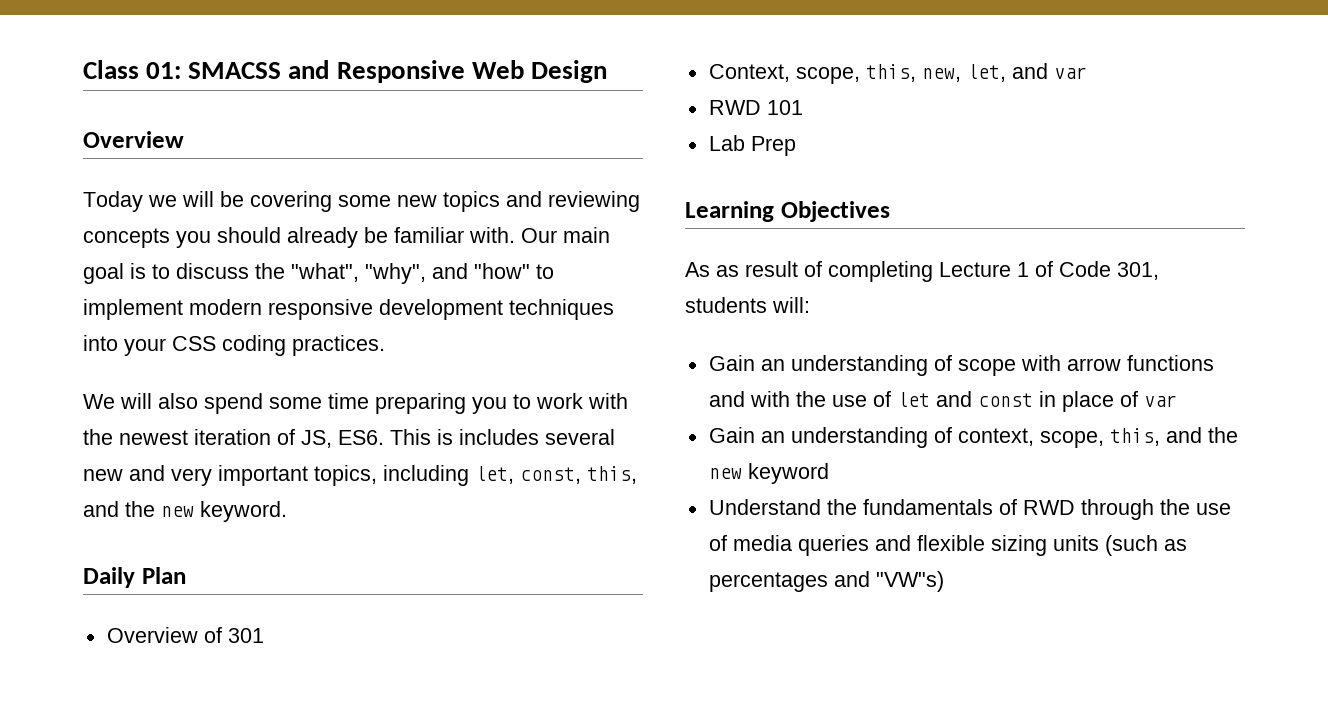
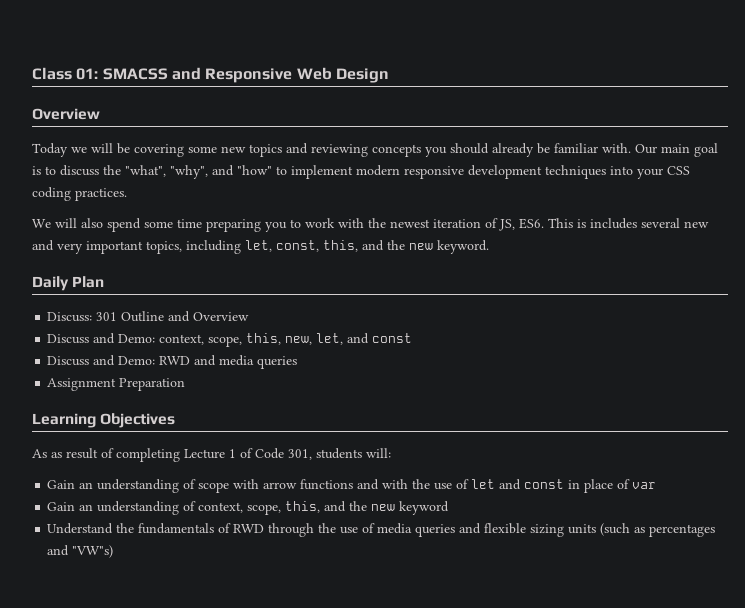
- Overview of 301
- Context, scope, this, new, let, and var
- RWD 101
- Lab Prep
+ Discuss: 301 Outline and Overview
+ Discuss and Demo: context, scope, this, new, let, and const
+ Discuss and Demo: RWD and media queries
+ Assignment Preparation

